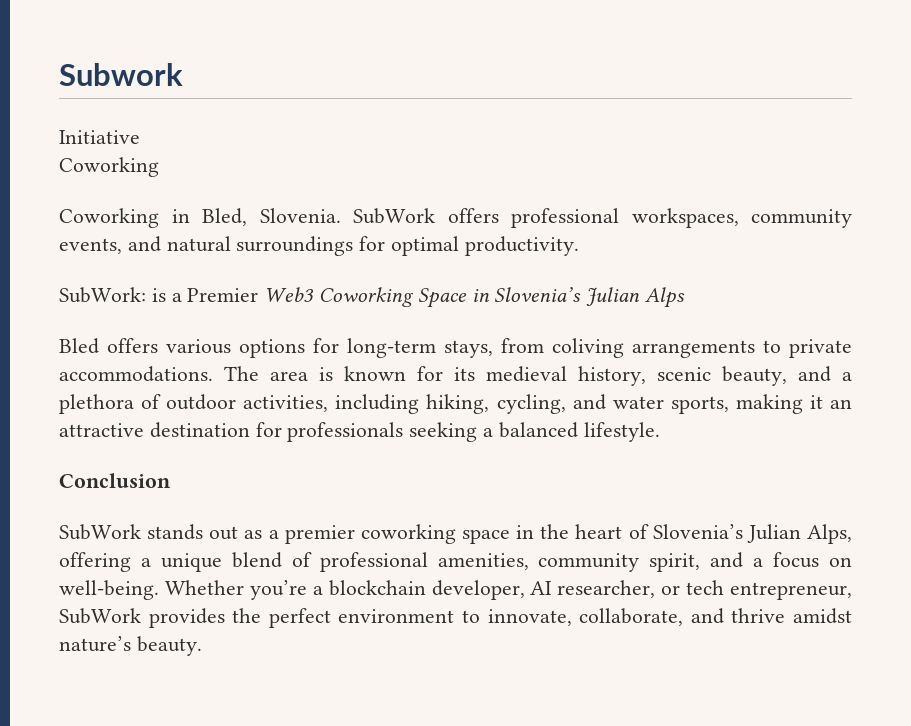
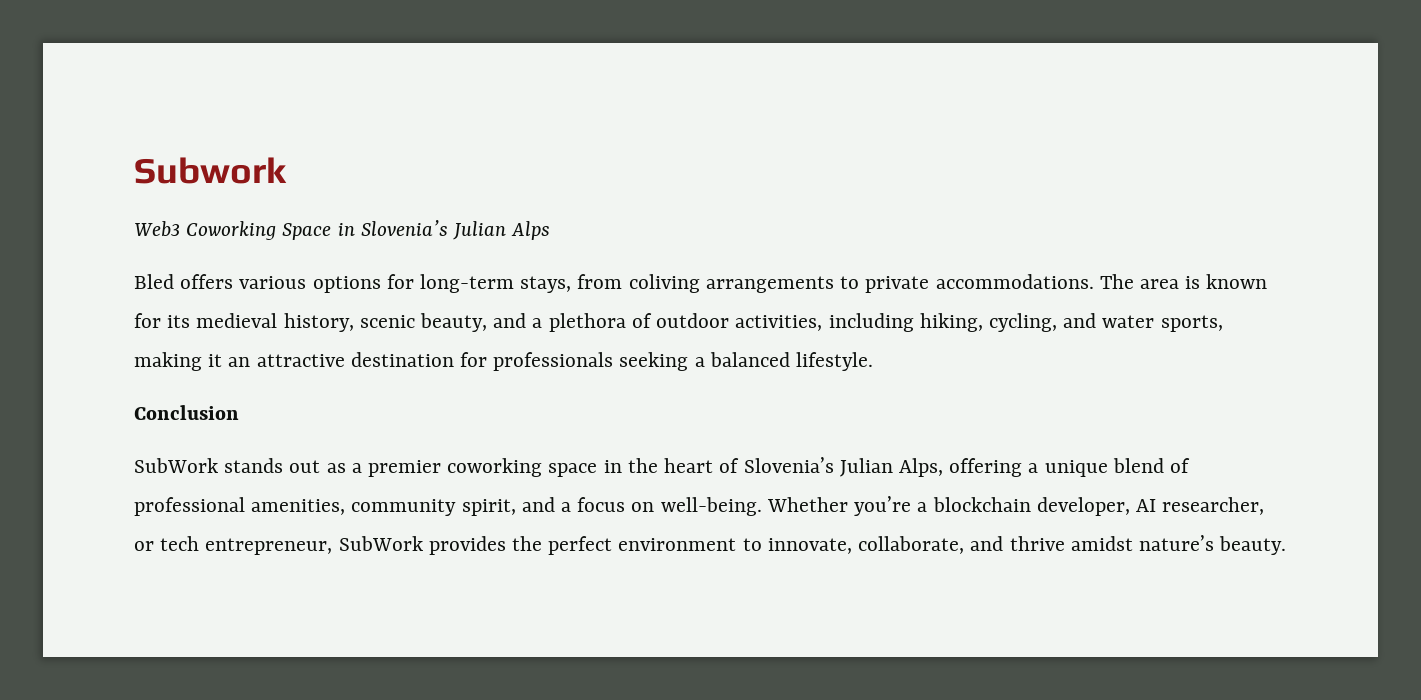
- Initiative
- Coworking
- Coworking in Bled, Slovenia. SubWork offers professional workspaces, community events, and natural surroundings for optimal productivity.
- SubWork: is a Premier Web3 Coworking Space in Slovenia’s Julian Alps
+ Web3 Coworking Space in Slovenia’s Julian Alps

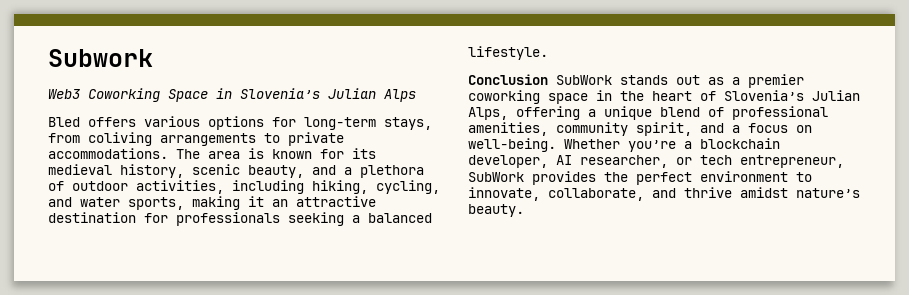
- Conclusion
- SubWork stands out as a premier coworking space in the heart of Slovenia’s Julian Alps, offering a unique blend of professional amenities, community spirit, and a focus on well-being.
+ Conclusion SubWork stands out as a premier coworking space in the heart of Slovenia’s Julian Alps, offering a unique blend of professional amenities, community spirit, and a focus on well-being.

